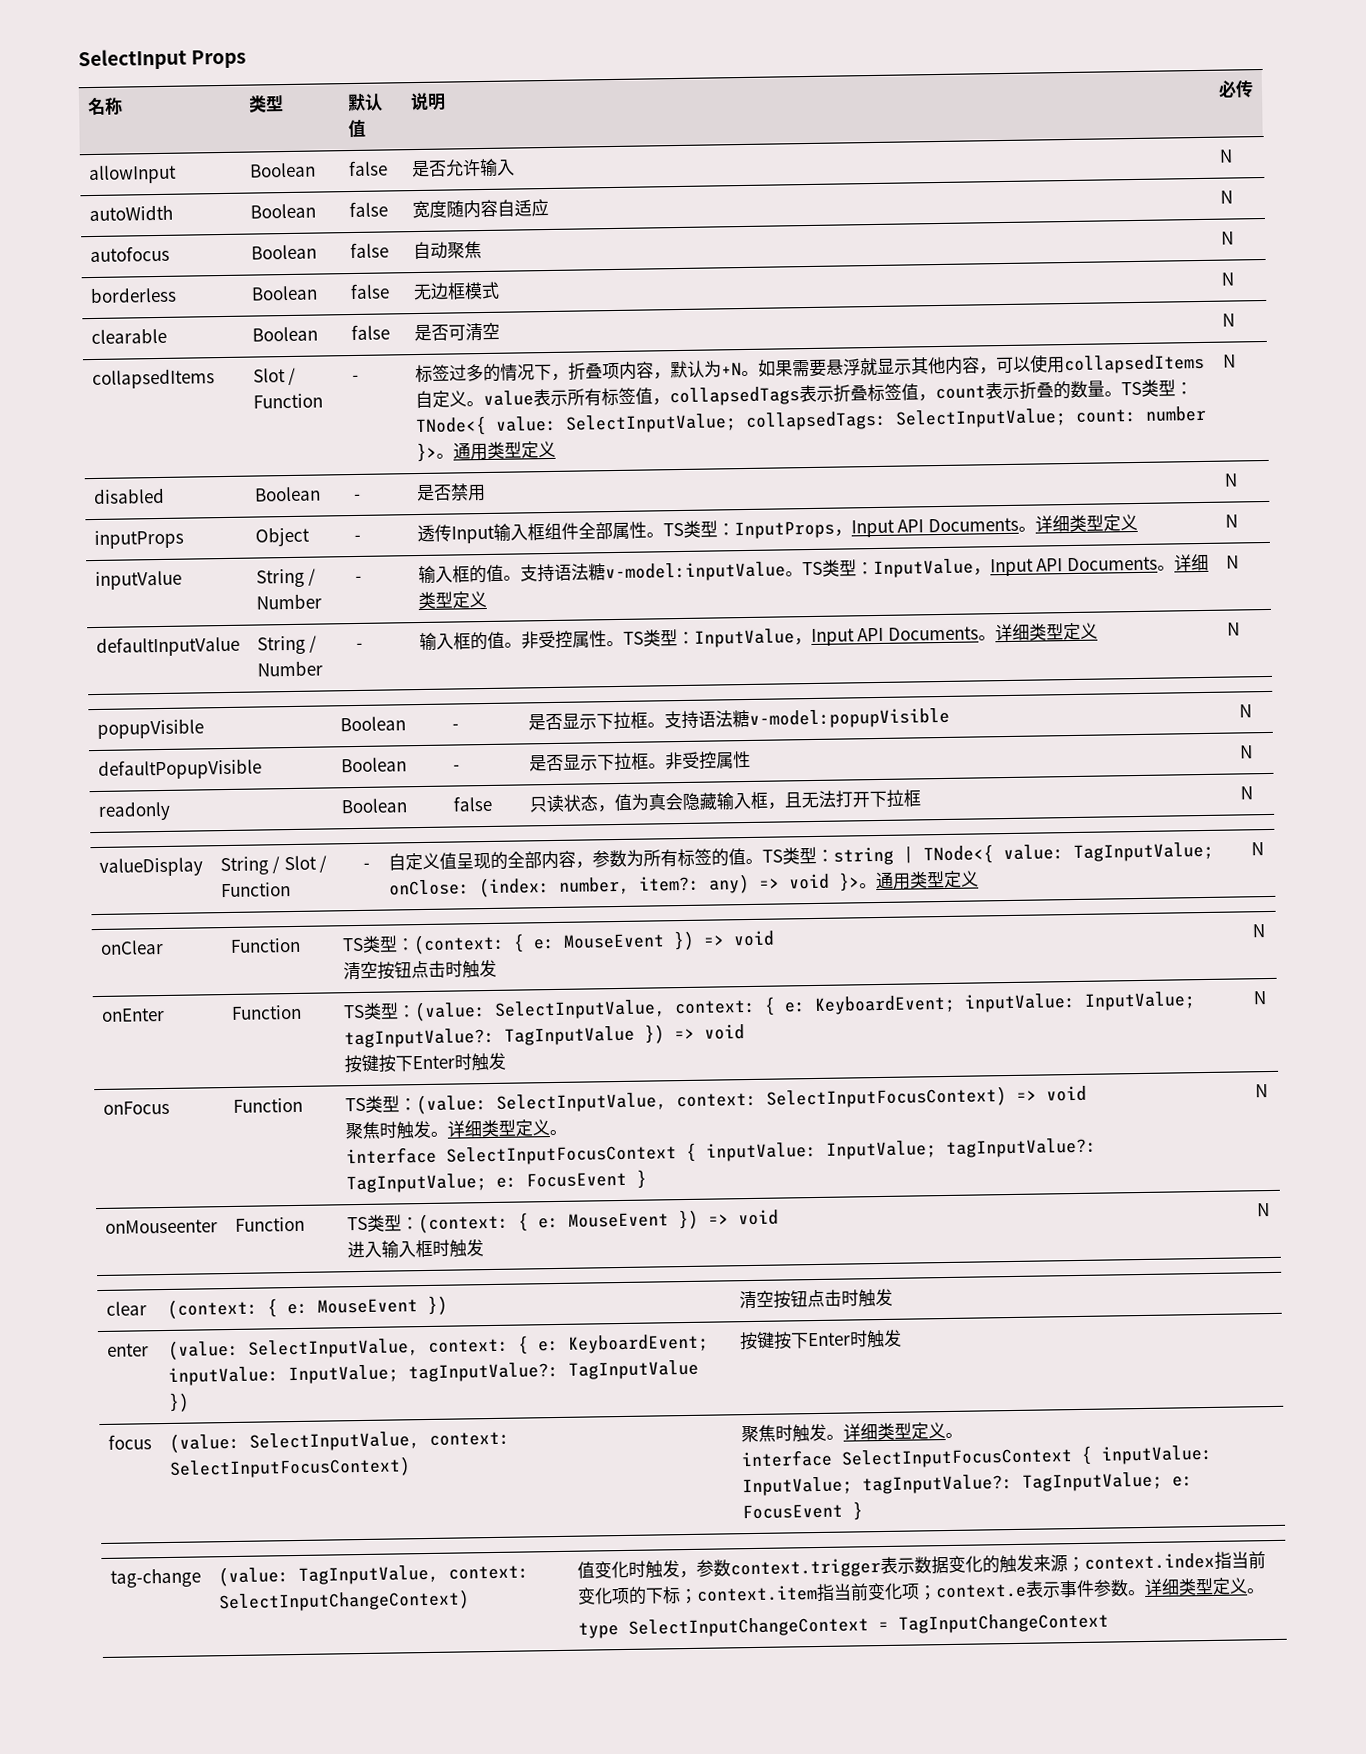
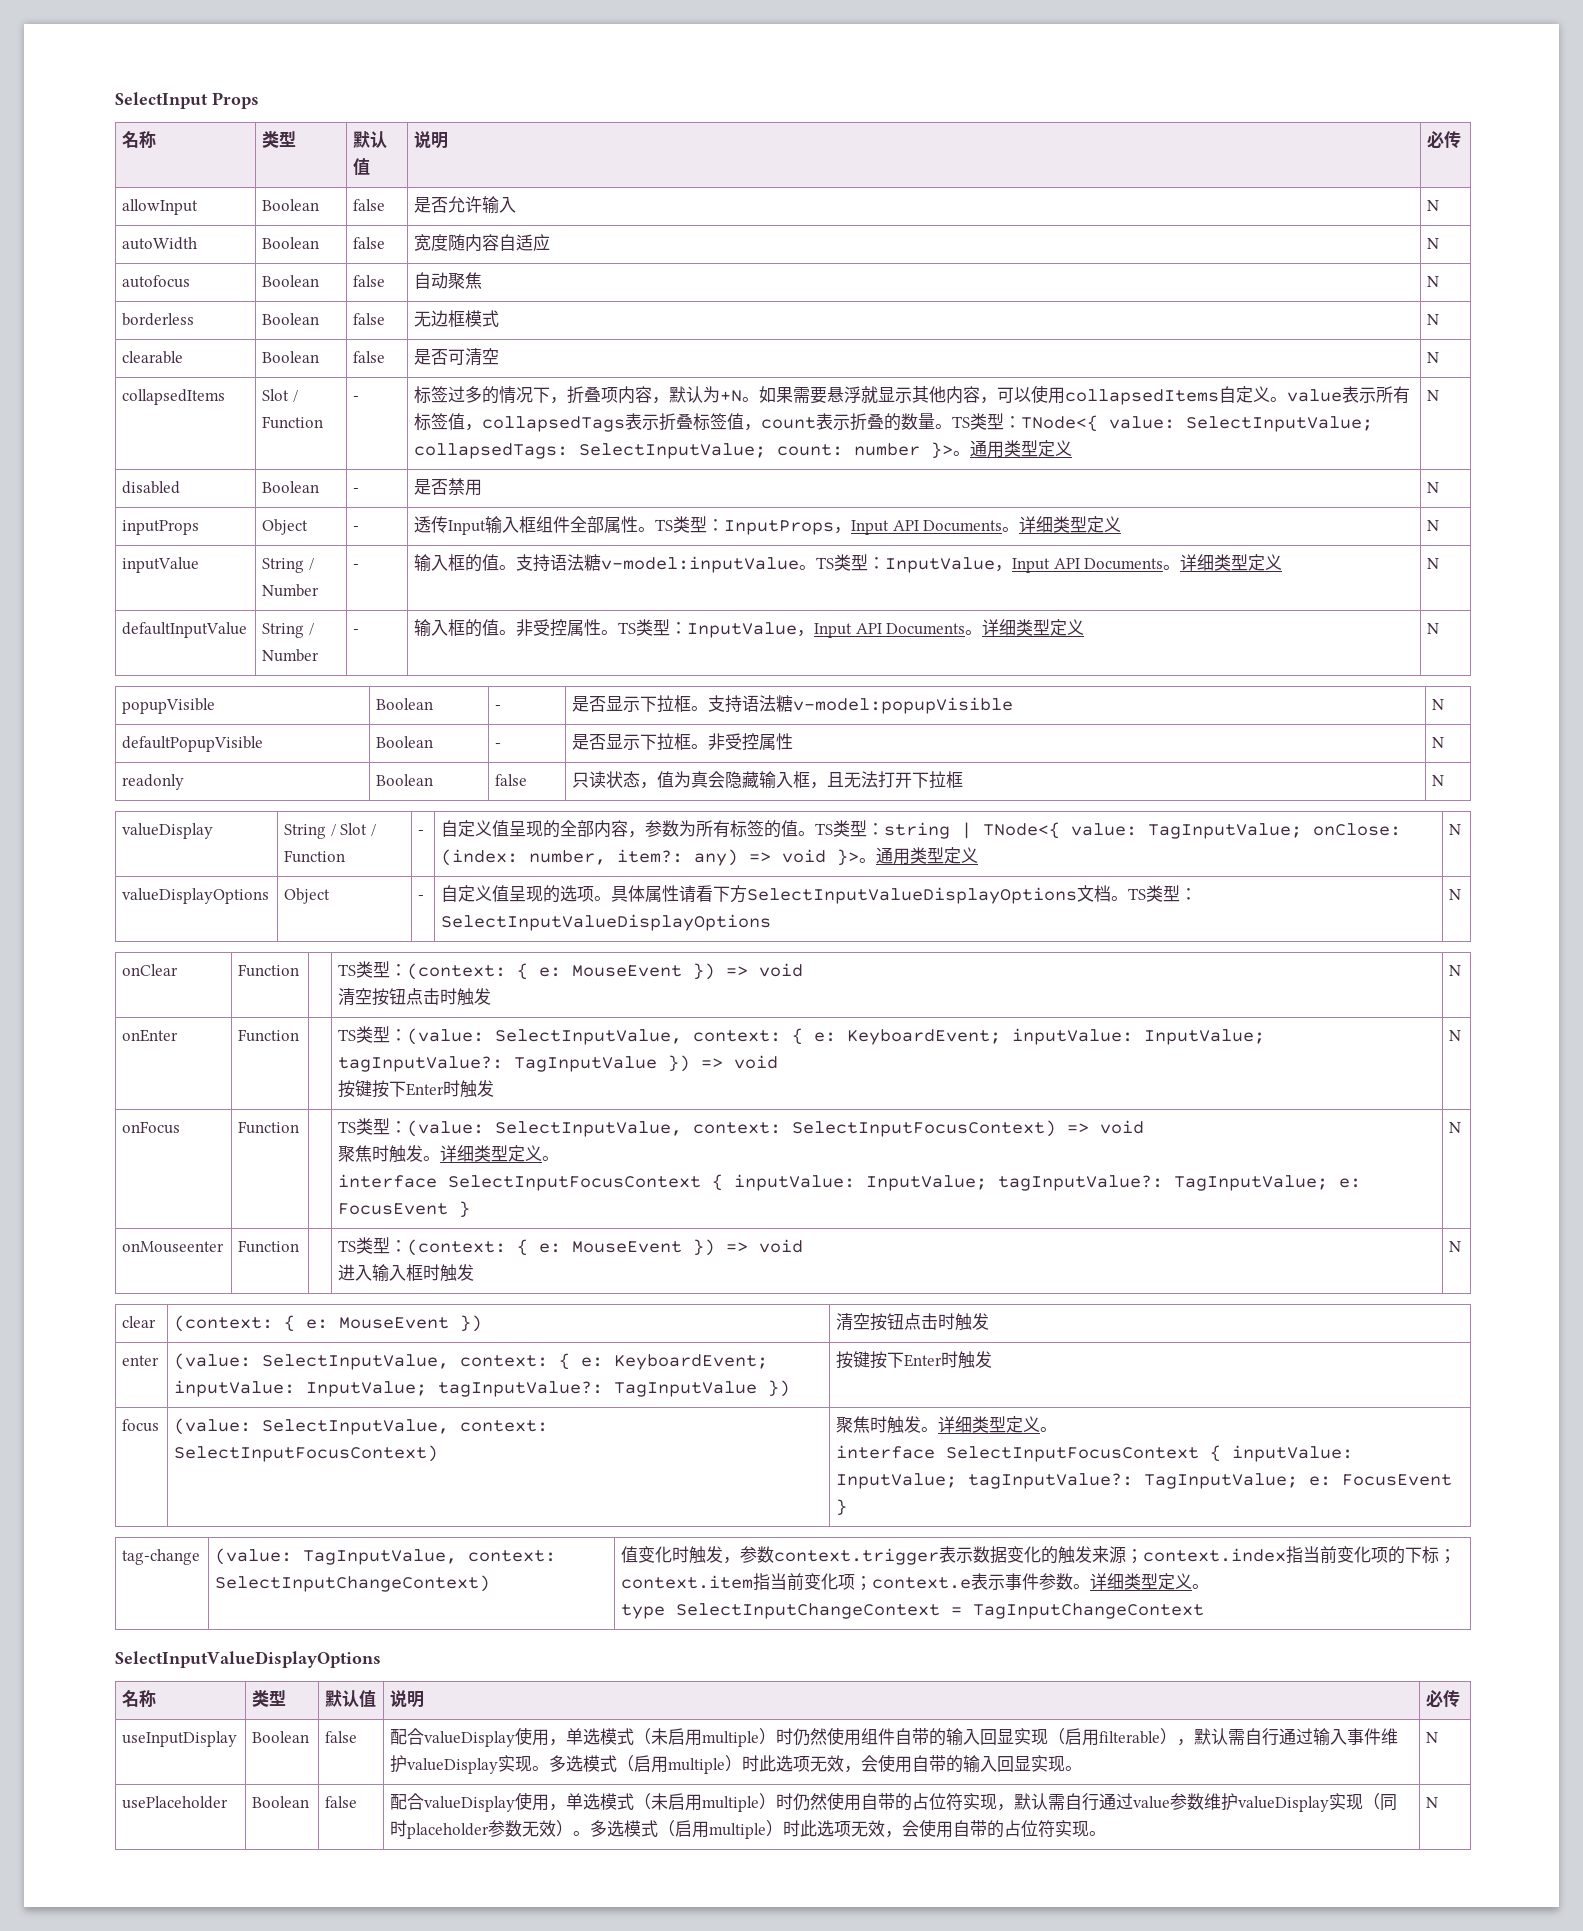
+ valueDisplayOptions | Object | - | 自定义值呈现的选项。具体属性请看下方SelectInputValueDisplayOptions文档。TS类型：SelectInputValueDisplayOptions | N
  tag-change | (value: TagInputValue, context: SelectInputChangeContext) | 值变化时触发，参数context.trigger表示数据变化的触发来源；context.index指当前变化项的下标；context.item指当前变化项；context.e表示事件参数。详细类型定义。
  type SelectInputChangeContext = TagInputChangeContext
+ SelectInputValueDisplayOptions
+ 名称 | 类型 | 默认值 | 说明 | 必传
+ useInputDisplay | Boolean | false | 配合valueDisplay使用，单选模式（未启用multiple）时仍然使用组件自带的输入回显实现（启用filterable），默认需自行通过输入事件维护valueDisplay实现。多选模式（启用multiple）时此选项无效，会使用自带的输入回显实现。 | N
+ usePlaceholder | Boolean | false | 配合valueDisplay使用，单选模式（未启用multiple）时仍然使用自带的占位符实现，默认需自行通过value参数维护valueDisplay实现（同时placeholder参数无效）。多选模式（启用multiple）时此选项无效，会使用自带的占位符实现。 | N

